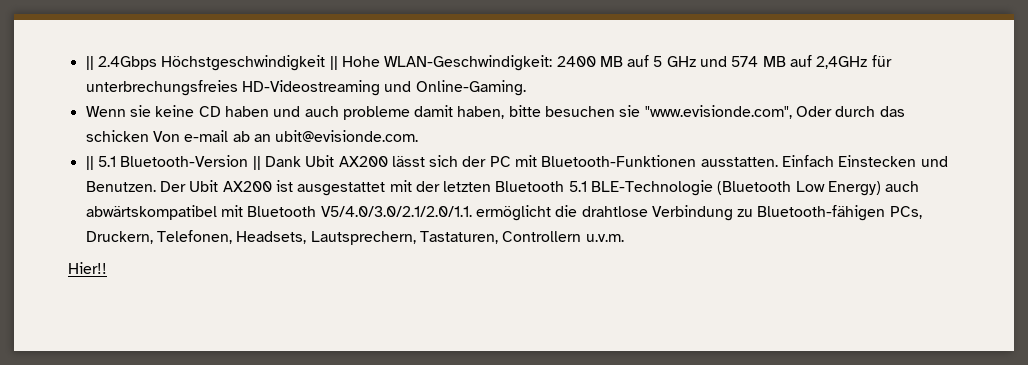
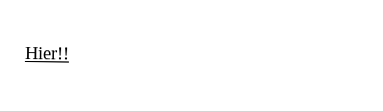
- || 2.4Gbps Höchstgeschwindigkeit || Hohe WLAN-Geschwindigkeit: 2400 MB auf 5 GHz und 574 MB auf 2,4GHz für unterbrechungsfreies HD-Videostreaming und Online-Gaming.
- Wenn sie keine CD haben und auch probleme damit haben, bitte besuchen sie "www.evisionde.com", Oder durch das schicken Von e-mail ab an ubit@evisionde.com.
- || 5.1 Bluetooth-Version || Dank Ubit AX200 lässt sich der PC mit Bluetooth-Funktionen ausstatten. Einfach Einstecken und Benutzen. Der Ubit AX200 ist ausgestattet mit der letzten Bluetooth 5.1 BLE-Technologie (Bluetooth Low Energy) auch abwärtskompatibel mit Bluetooth V5/4.0/3.0/2.1/2.0/1.1. ermöglicht die drahtlose Verbindung zu Bluetooth-fähigen PCs, Druckern, Telefonen, Headsets, Lautsprechern, Tastaturen, Controllern u.v.m.

